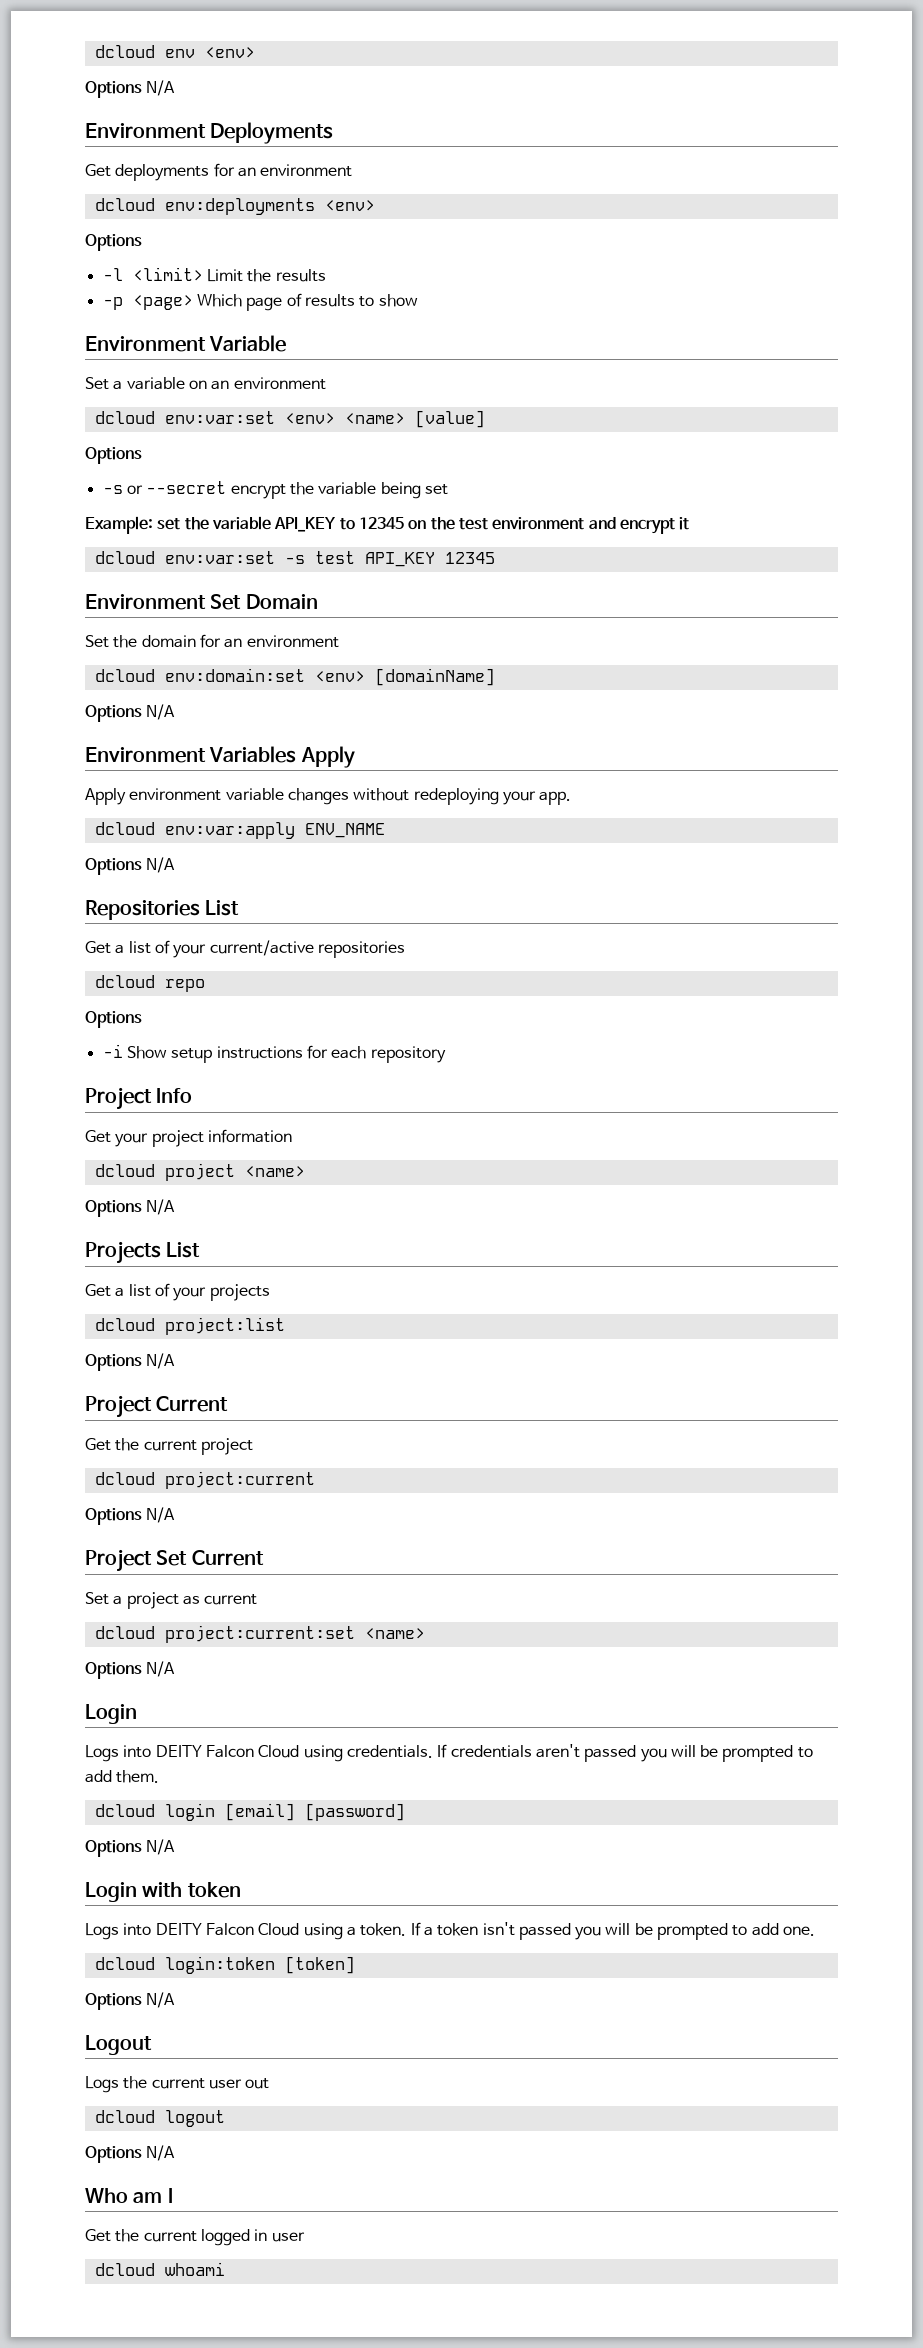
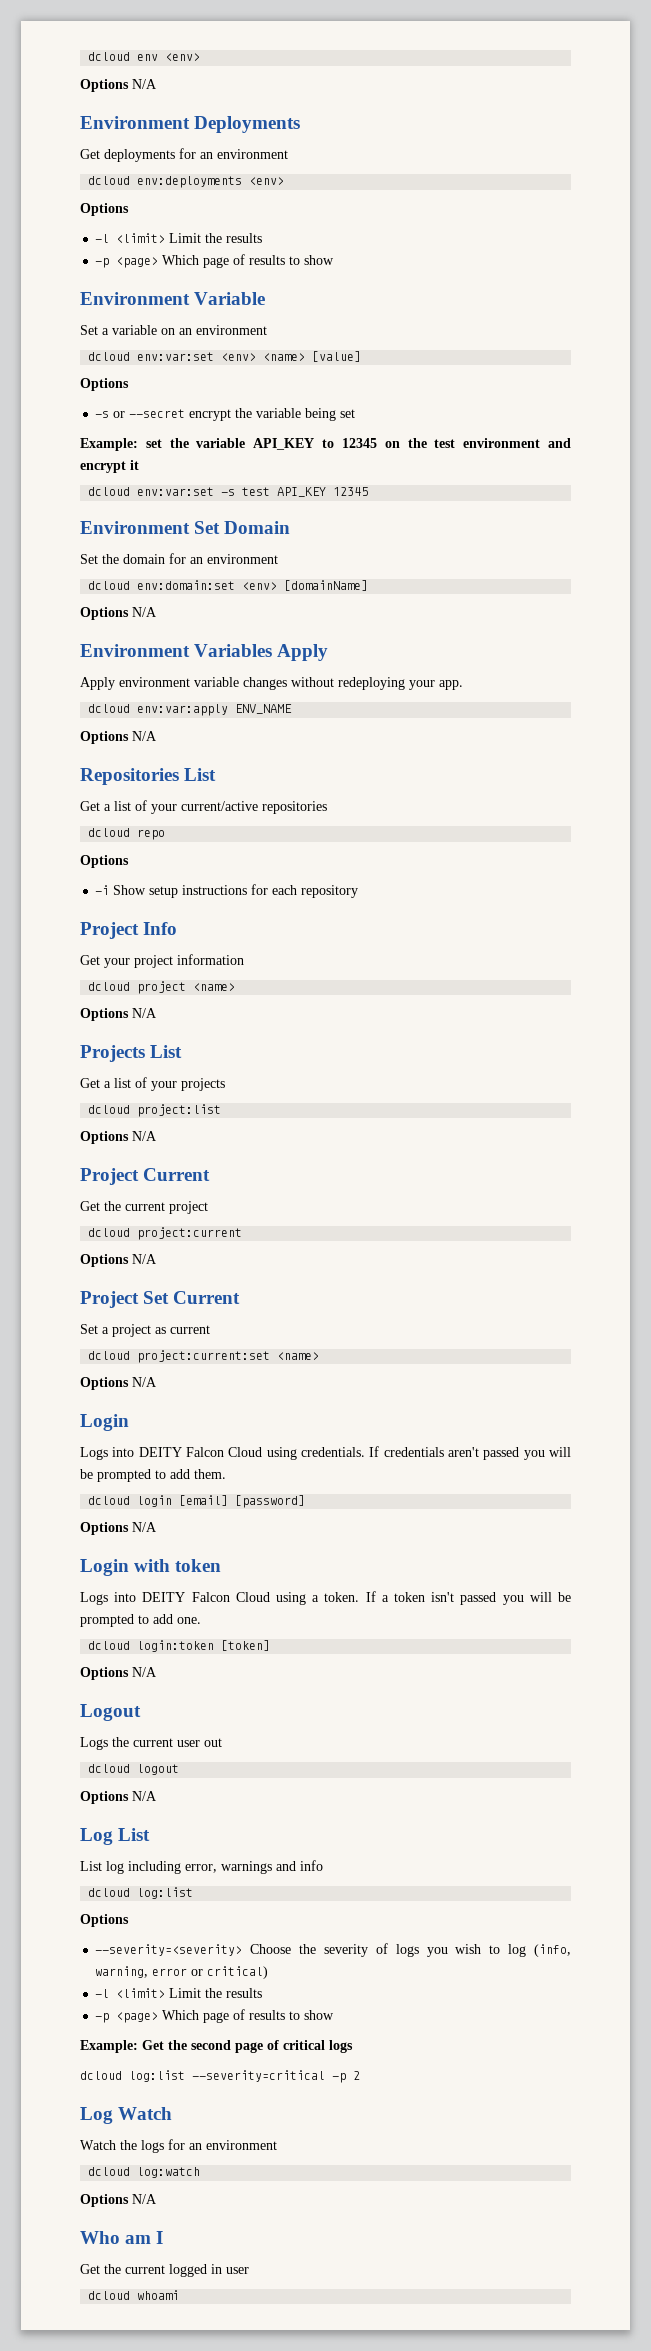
+ Log List
+ List log including error, warnings and info
+ dcloud log:list
+ Options
+ --severity=<severity> Choose the severity of logs you wish to log (info, warning, error or critical)
+ -l <limit> Limit the results
+ -p <page> Which page of results to show
+ Example: Get the second page of critical logs
+ dcloud log:list --severity=critical -p 2
+ Log Watch
+ Watch the logs for an environment
+ dcloud log:watch
+ Options N/A

